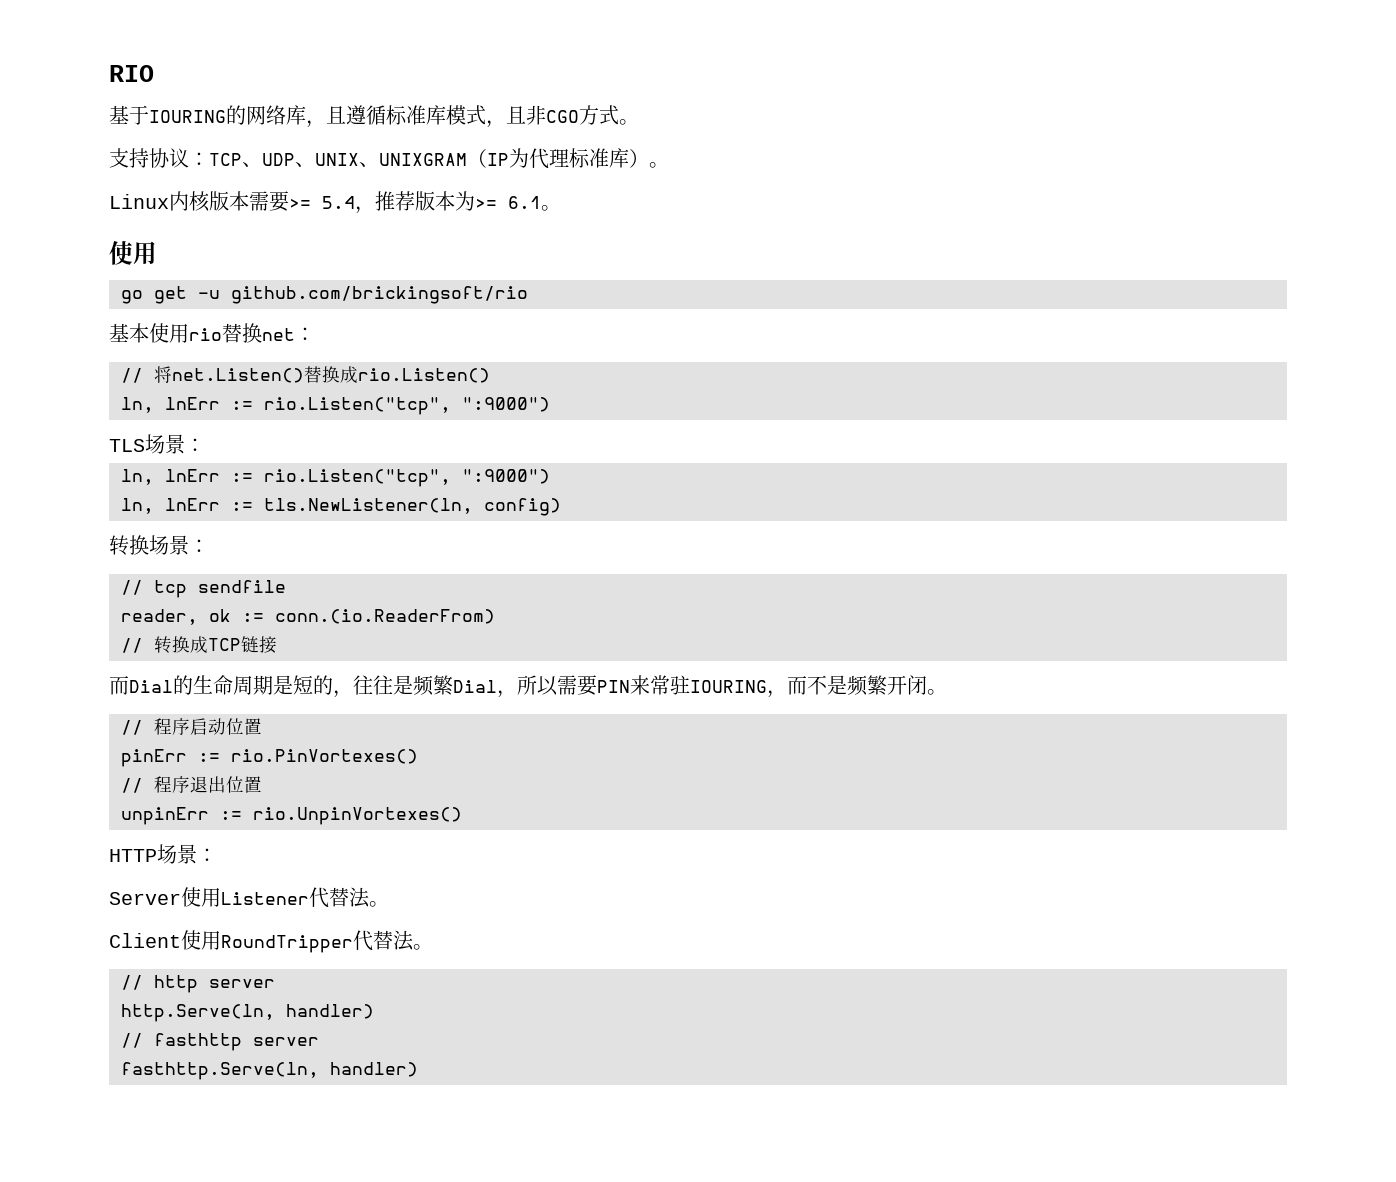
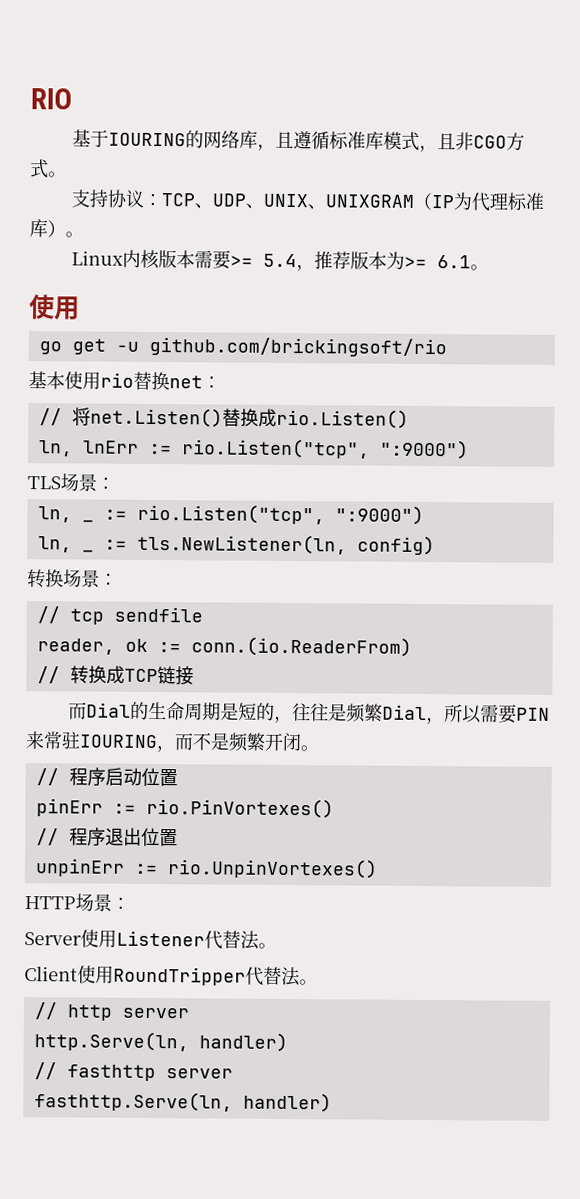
  TLS场景：
- ln, lnErr := rio.Listen("tcp", ":9000")
+ ln, _ := rio.Listen("tcp", ":9000")
- ln, lnErr := tls.NewListener(ln, config)
+ ln, _ := tls.NewListener(ln, config)

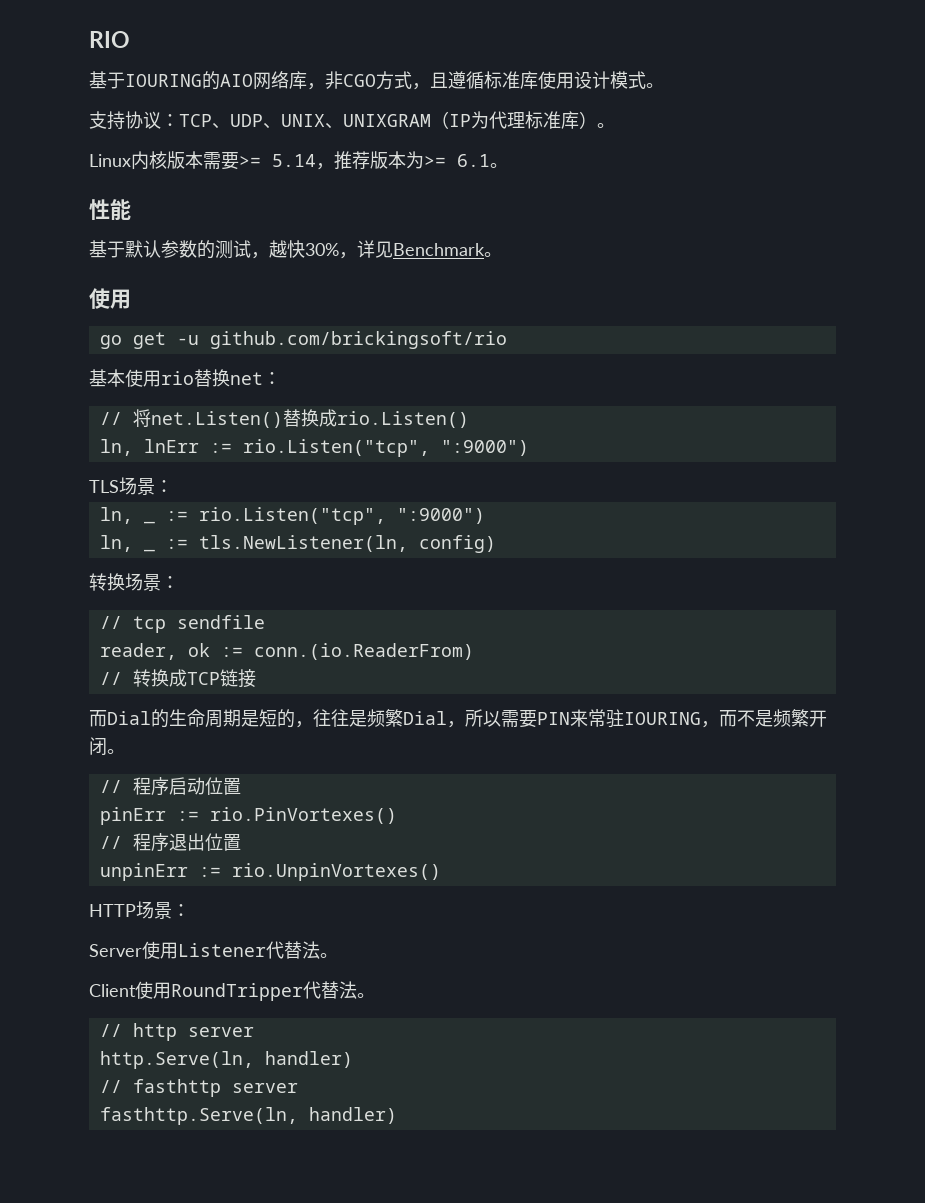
- 基于IOURING的网络库，且遵循标准库模式，且非CGO方式。
+ 基于IOURING的AIO网络库，非CGO方式，且遵循标准库使用设计模式。
- Linux内核版本需要>= 5.4，推荐版本为>= 6.1。
+ Linux内核版本需要>= 5.14，推荐版本为>= 6.1。
+ 性能
+ 基于默认参数的测试，越快30%，详见Benchmark。

